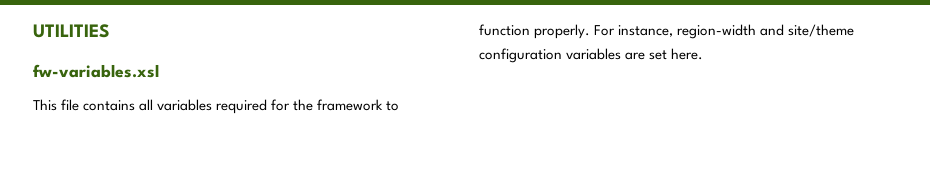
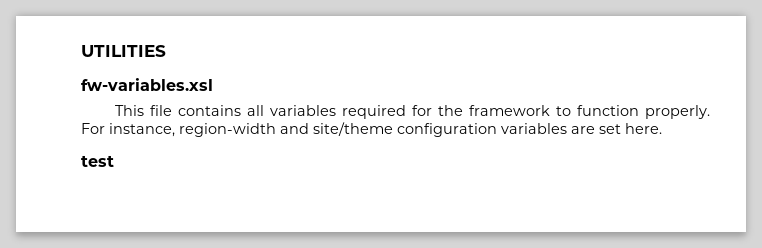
+ test

